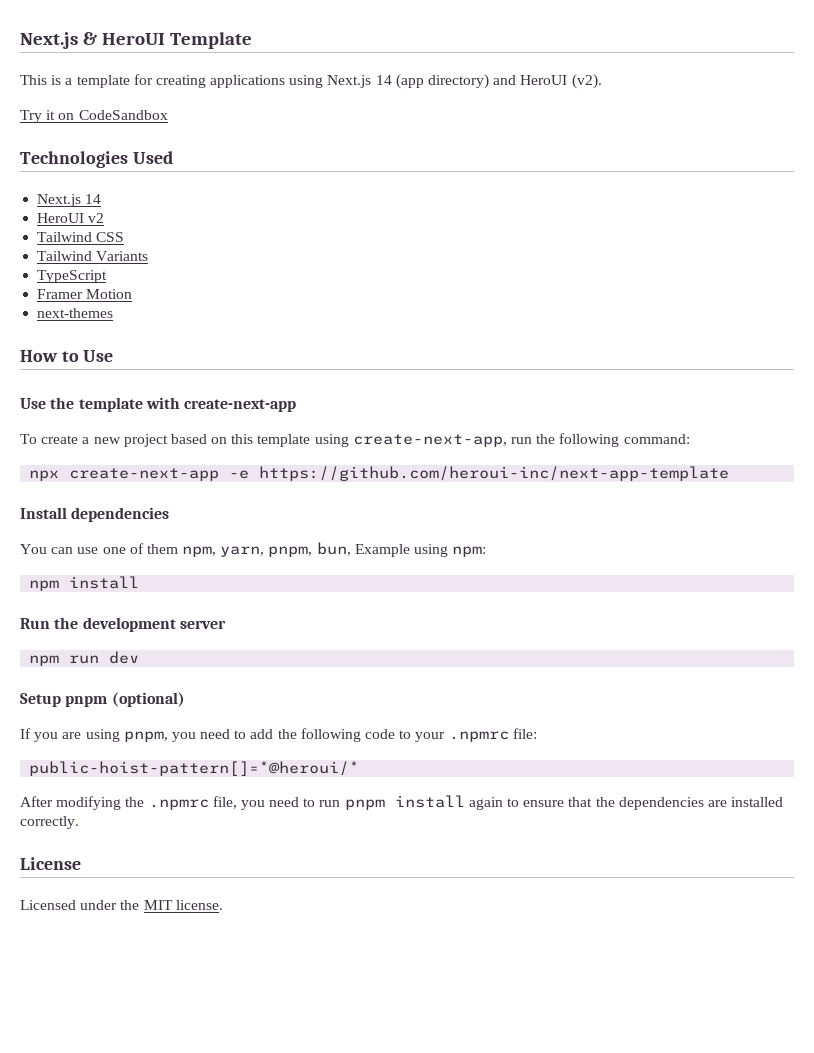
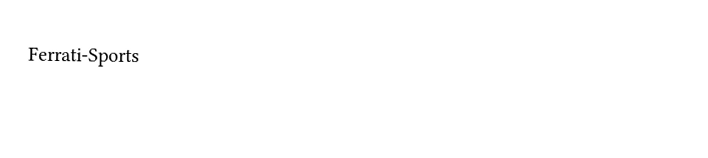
- Next.js & HeroUI Template
- This is a template for creating applications using Next.js 14 (app directory) and HeroUI (v2).
- Try it on CodeSandbox
- Technologies Used
- Next.js 14
- HeroUI v2
- Tailwind CSS
- Tailwind Variants
- TypeScript
- Framer Motion
- next-themes
- How to Use
- Use the template with create-next-app
- To create a new project based on this template using create-next-app, run the following command:
- npx create-next-app -e https://github.com/heroui-inc/next-app-template
- Install dependencies
- You can use one of them npm, yarn, pnpm, bun, Example using npm:
- npm install
- Run the development server
- npm run dev
- Setup pnpm (optional)
- If you are using pnpm, you need to add the following code to your .npmrc file:
- public-hoist-pattern[]=*@heroui/*
- After modifying the .npmrc file, you need to run pnpm install again to ensure that the dependencies are installed correctly.
- License
- Licensed under the MIT license.
+ Ferrati-Sports

